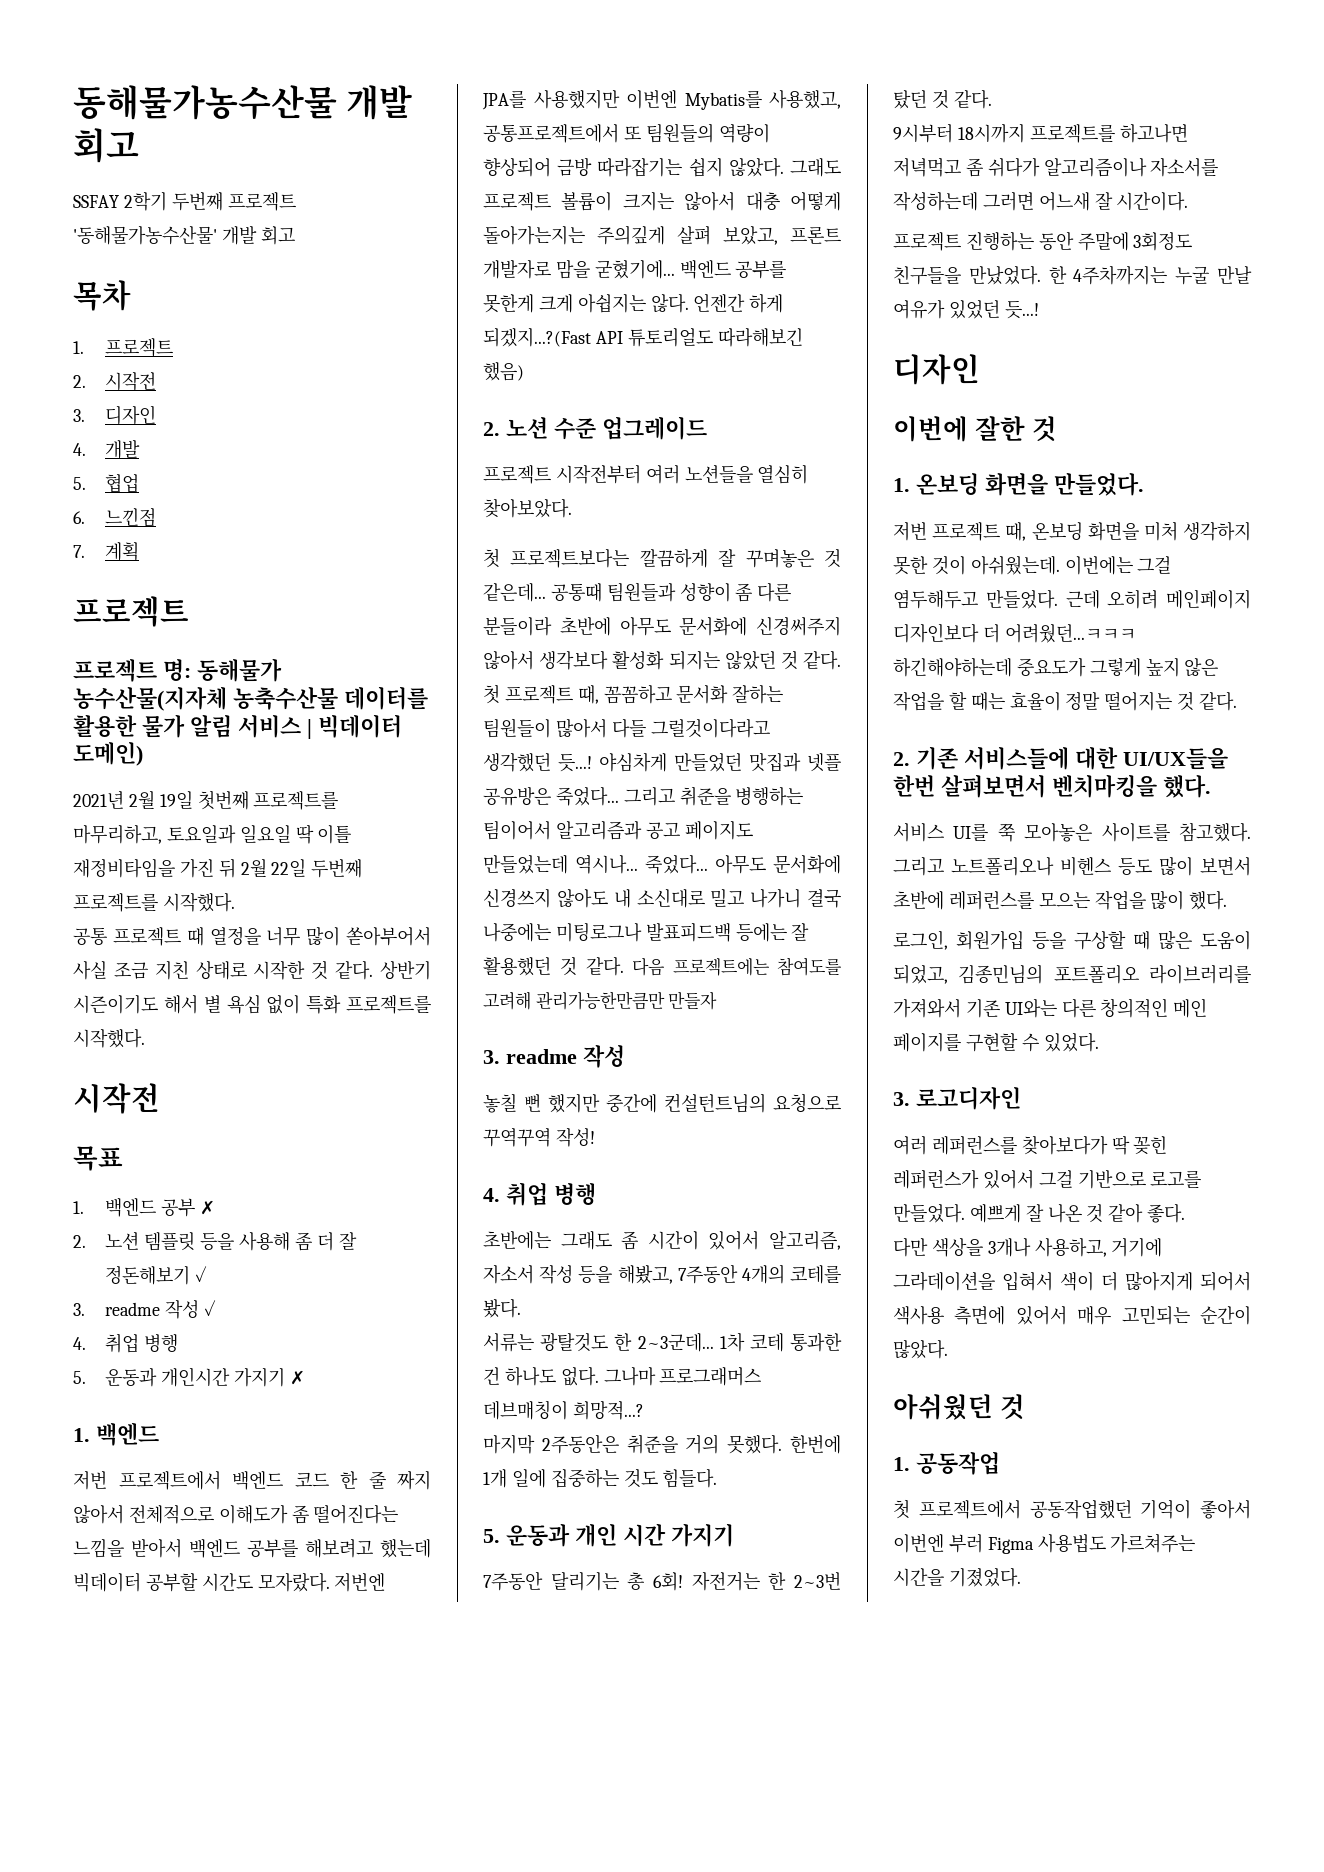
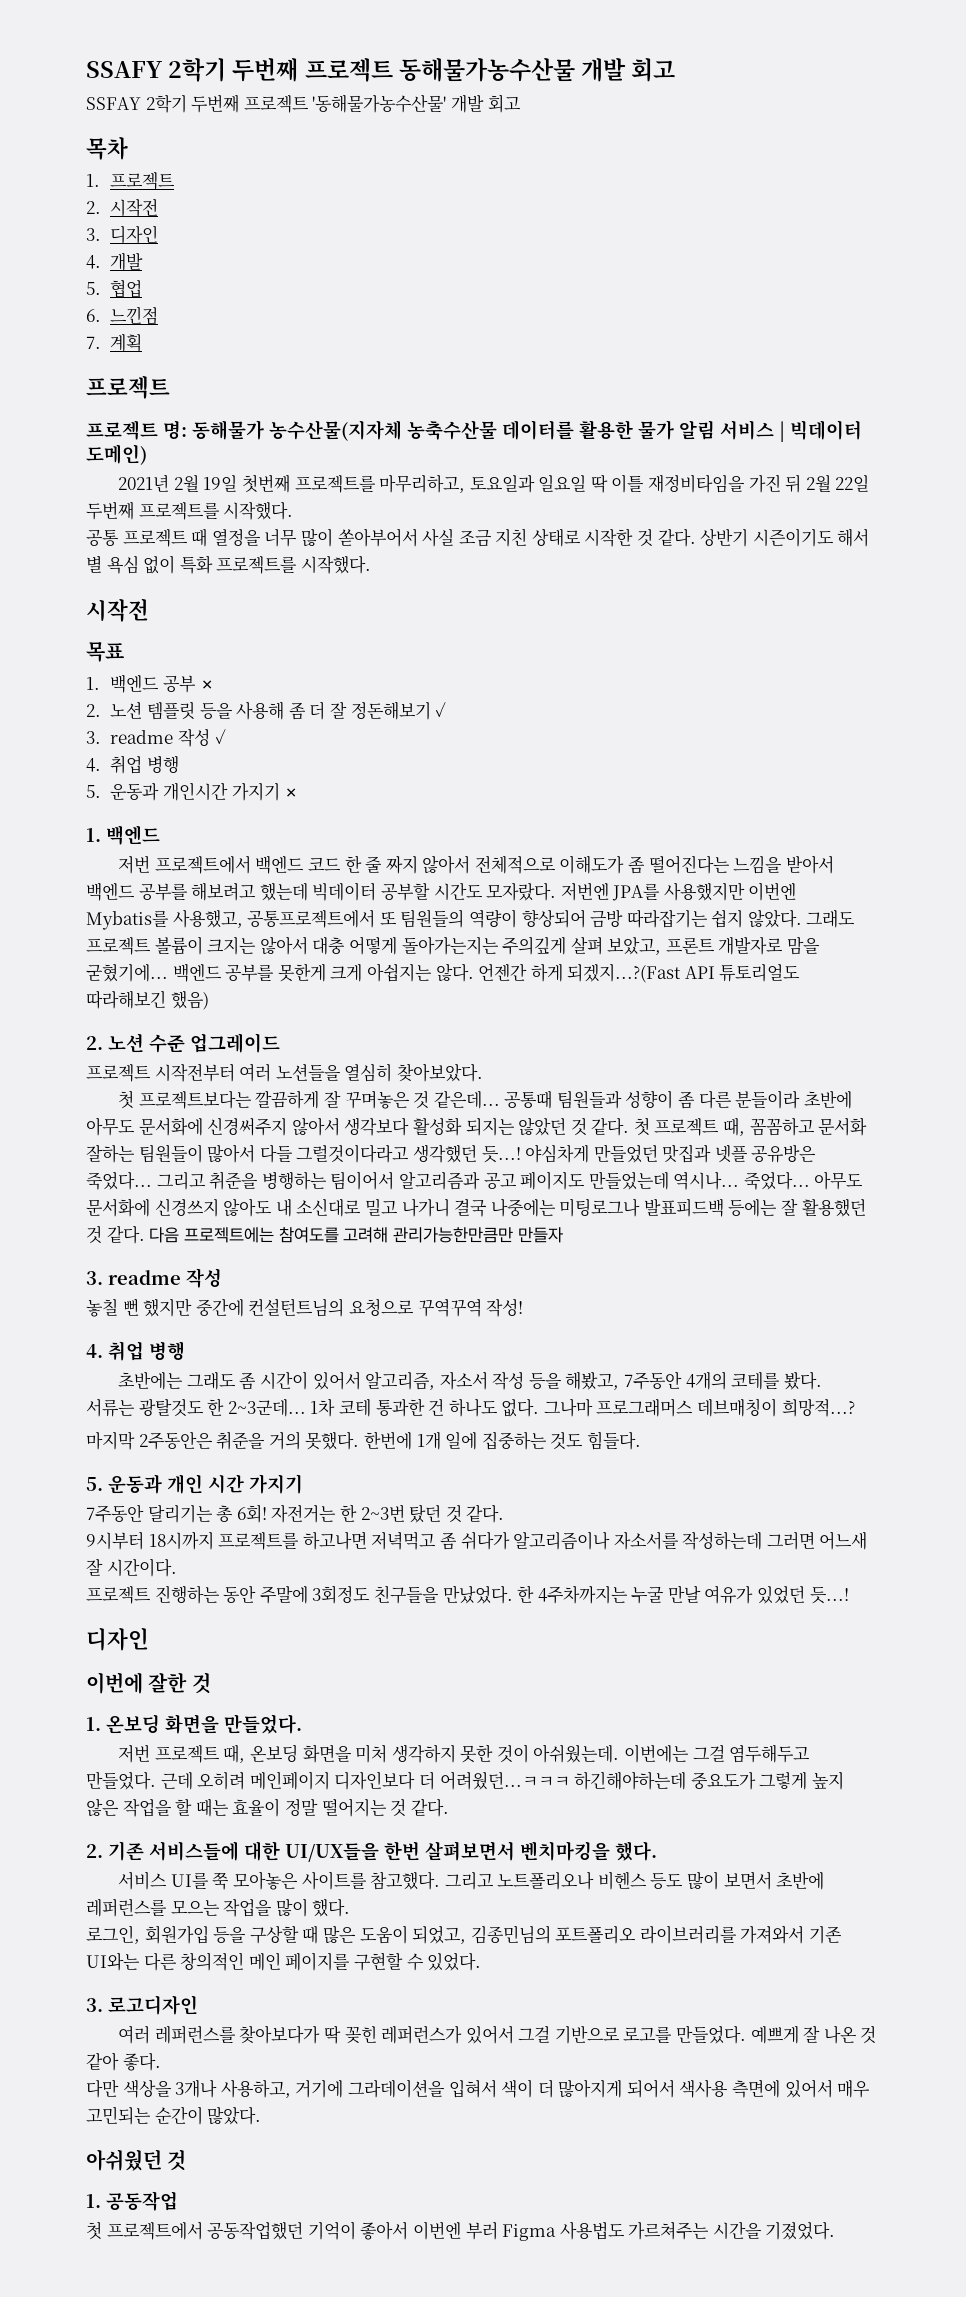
- 동해물가농수산물 개발 회고
+ SSAFY 2학기 두번째 프로젝트 동해물가농수산물 개발 회고

